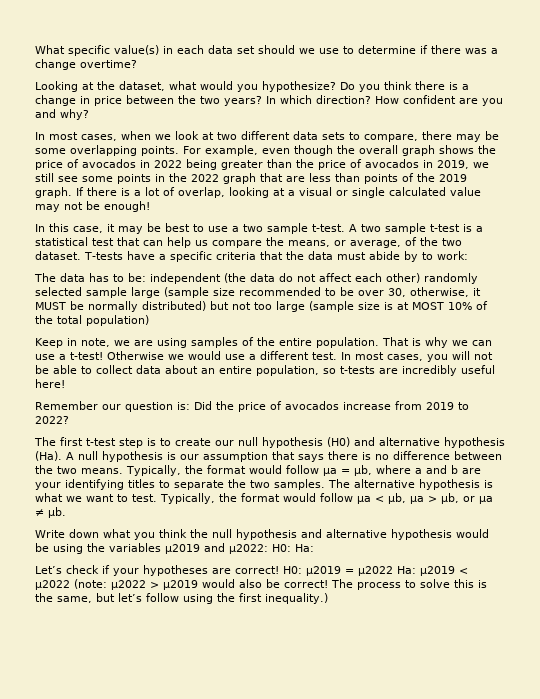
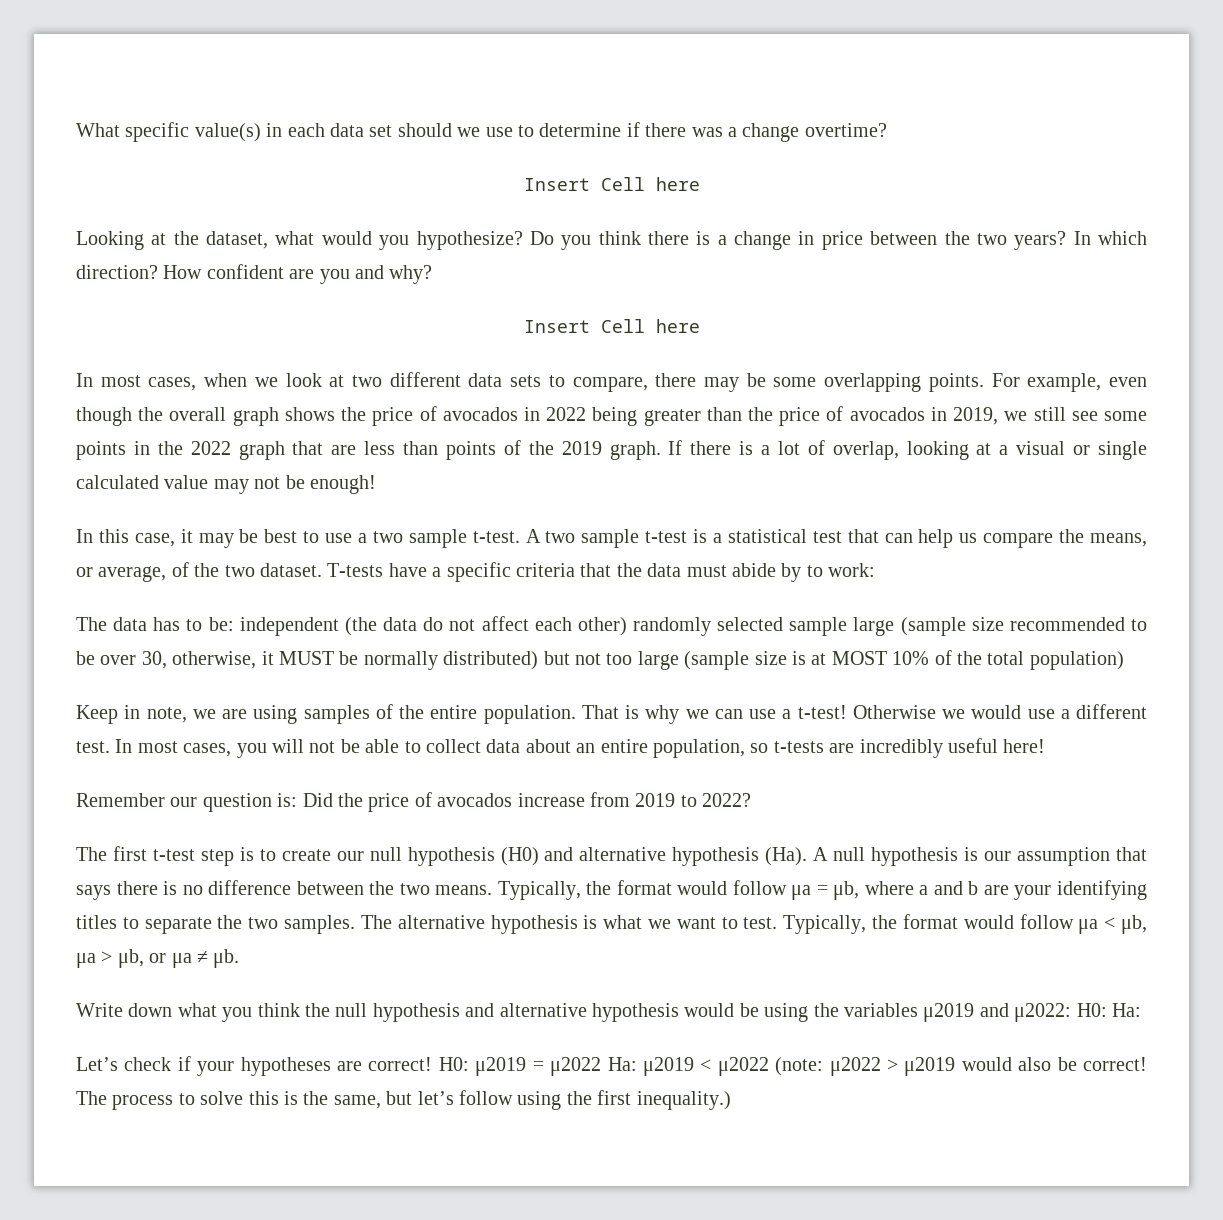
  What specific value(s) in each data set should we use to determine if there was a change overtime?
+ Insert Cell here
  How confident are you and why?
+ Insert Cell here

